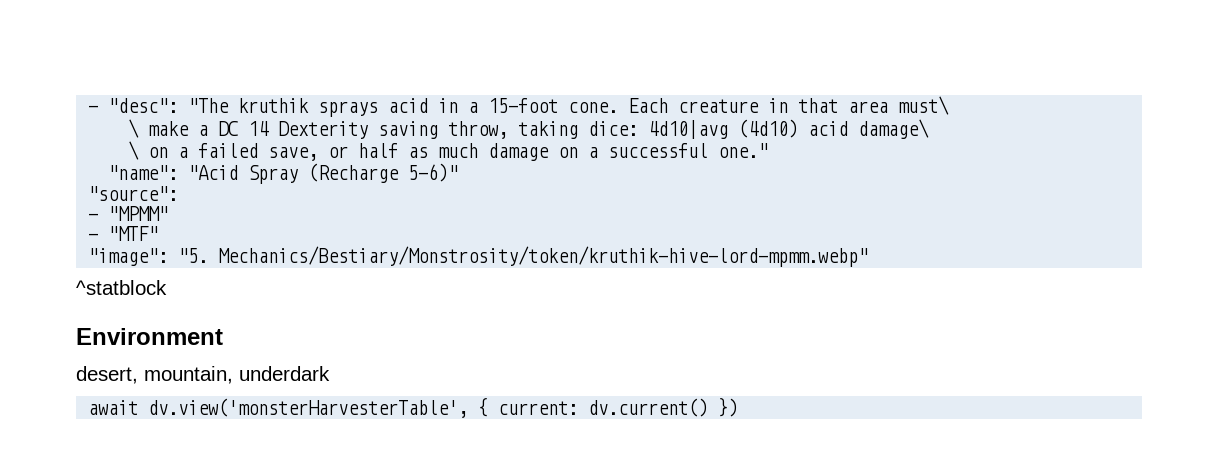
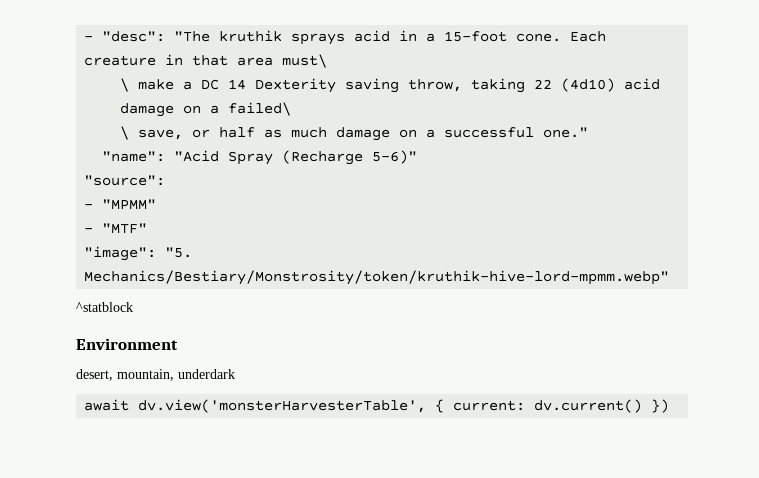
- \ make a DC 14 Dexterity saving throw, taking dice: 4d10|avg (4d10) acid damage\
- \ on a failed save, or half as much damage on a successful one."
+ \ make a DC 14 Dexterity saving throw, taking 22 (4d10) acid damage on a failed\
+ \ save, or half as much damage on a successful one."

